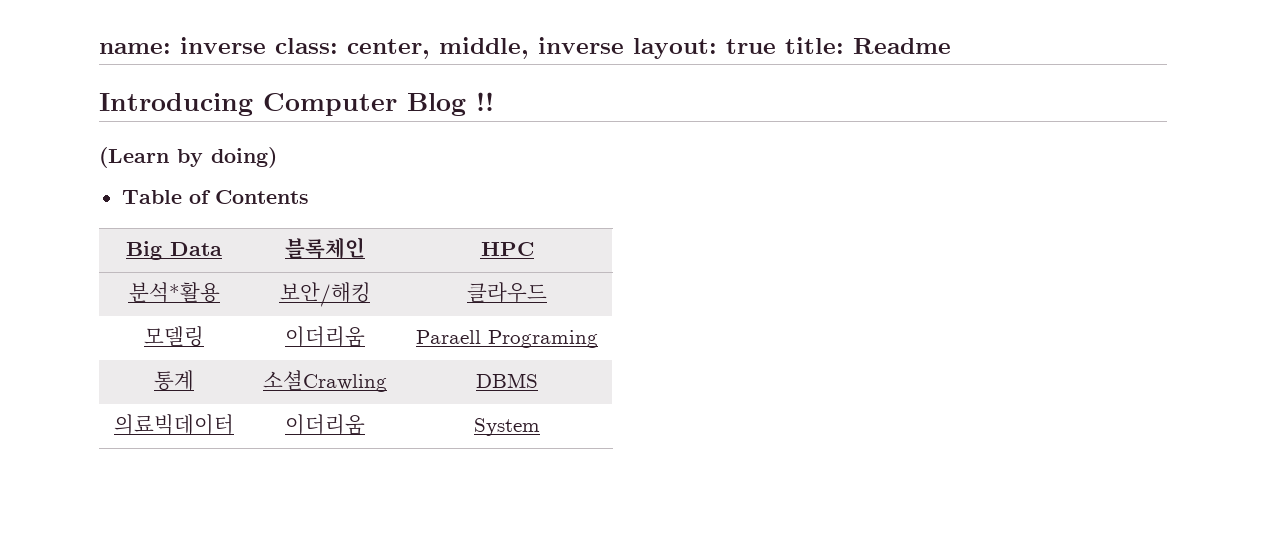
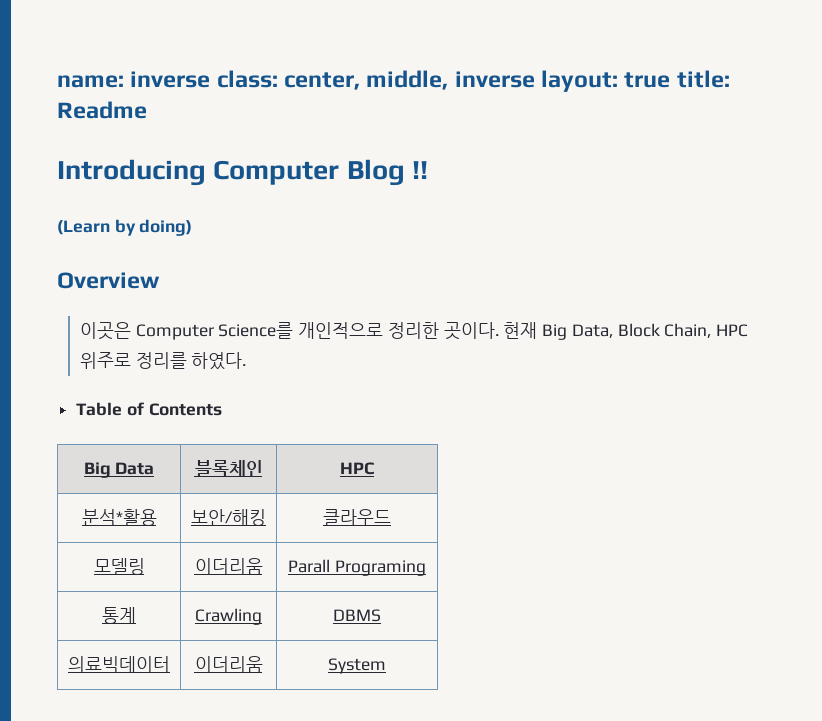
+ Overview
+ 이곳은 Computer Science를 개인적으로 정리한 곳이다. 현재 Big Data, Block Chain, HPC 위주로 정리를 하였다.
- 모델링 | 이더리움 | Paraell Programing
+ 모델링 | 이더리움 | Parall Programing
- 통계 | 소셜Crawling | DBMS
+ 통계 | Crawling | DBMS

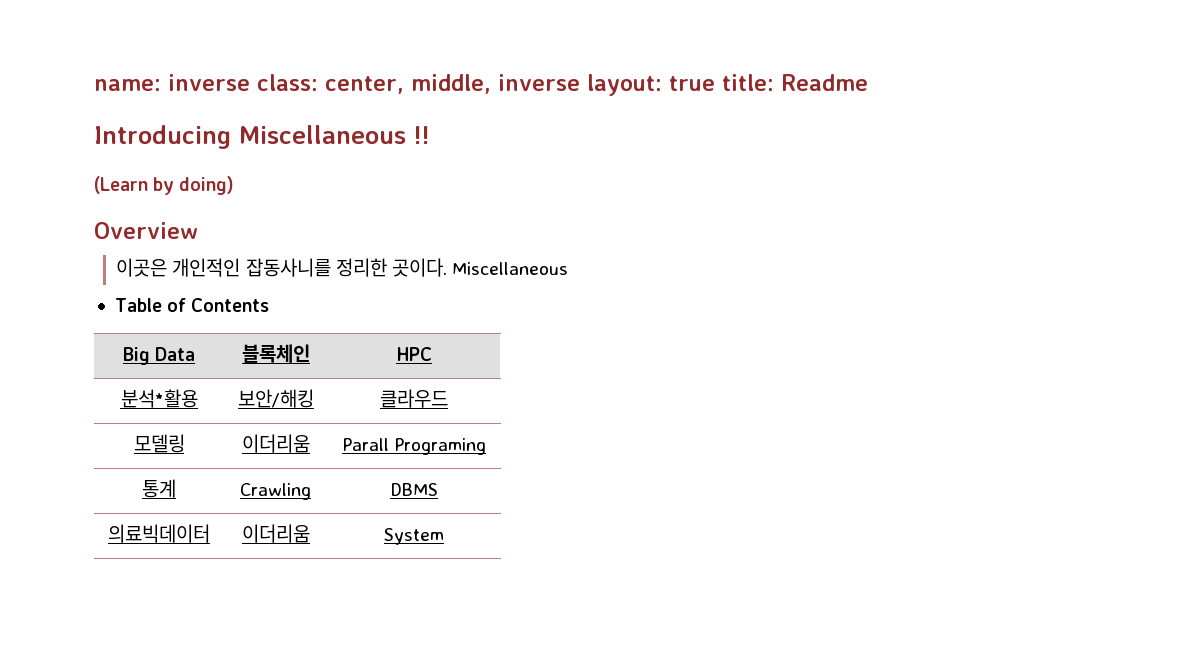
- Introducing Computer Blog !!
+ Introducing Miscellaneous !!
- 이곳은 Computer Science를 개인적으로 정리한 곳이다. 현재 Big Data, Block Chain, HPC 위주로 정리를 하였다.
+ 이곳은 개인적인 잡동사니를 정리한 곳이다. Miscellaneous

